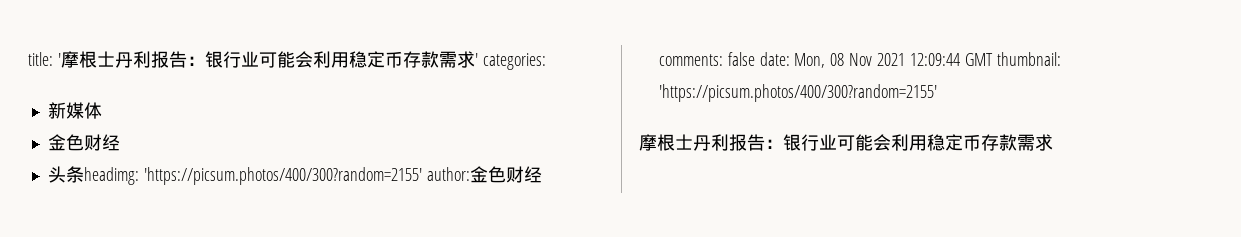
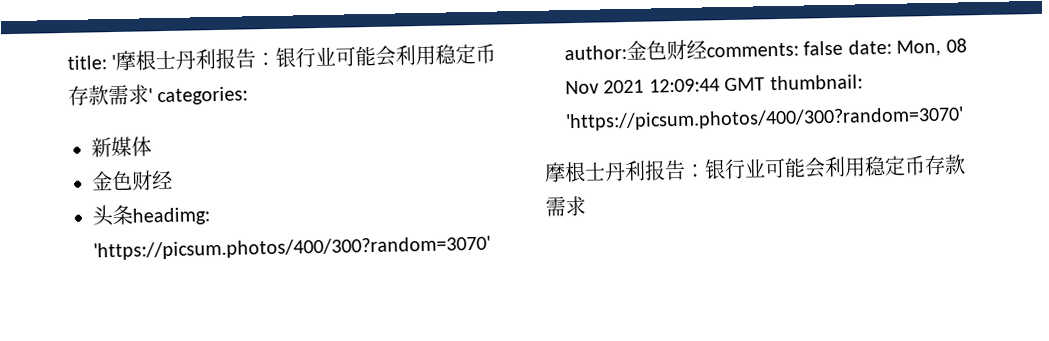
- 头条headimg: 'https://picsum.photos/400/300?random=2155' author:金色财经comments: false date: Mon, 08 Nov 2021 12:09:44 GMT thumbnail: 'https://picsum.photos/400/300?random=2155'
+ 头条headimg: 'https://picsum.photos/400/300?random=3070' author:金色财经comments: false date: Mon, 08 Nov 2021 12:09:44 GMT thumbnail: 'https://picsum.photos/400/300?random=3070'

